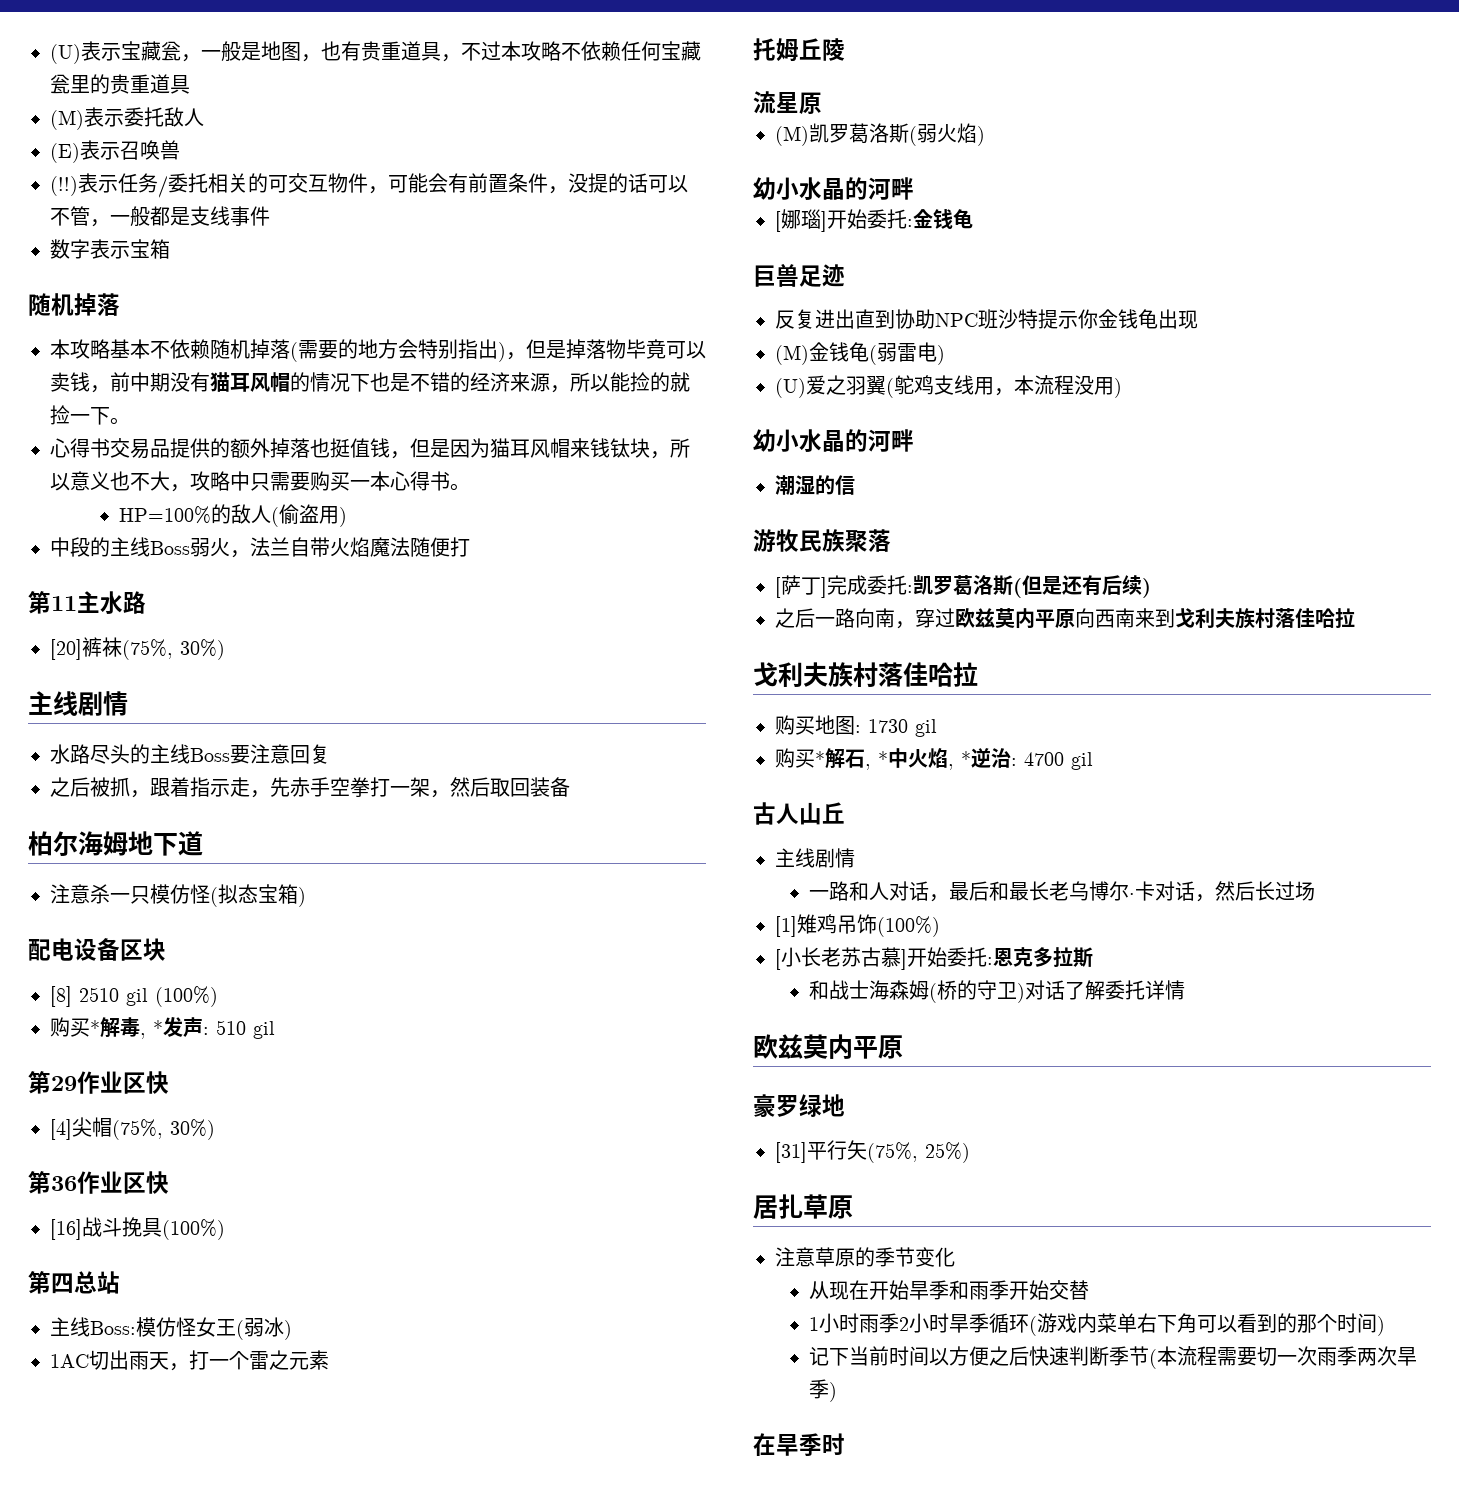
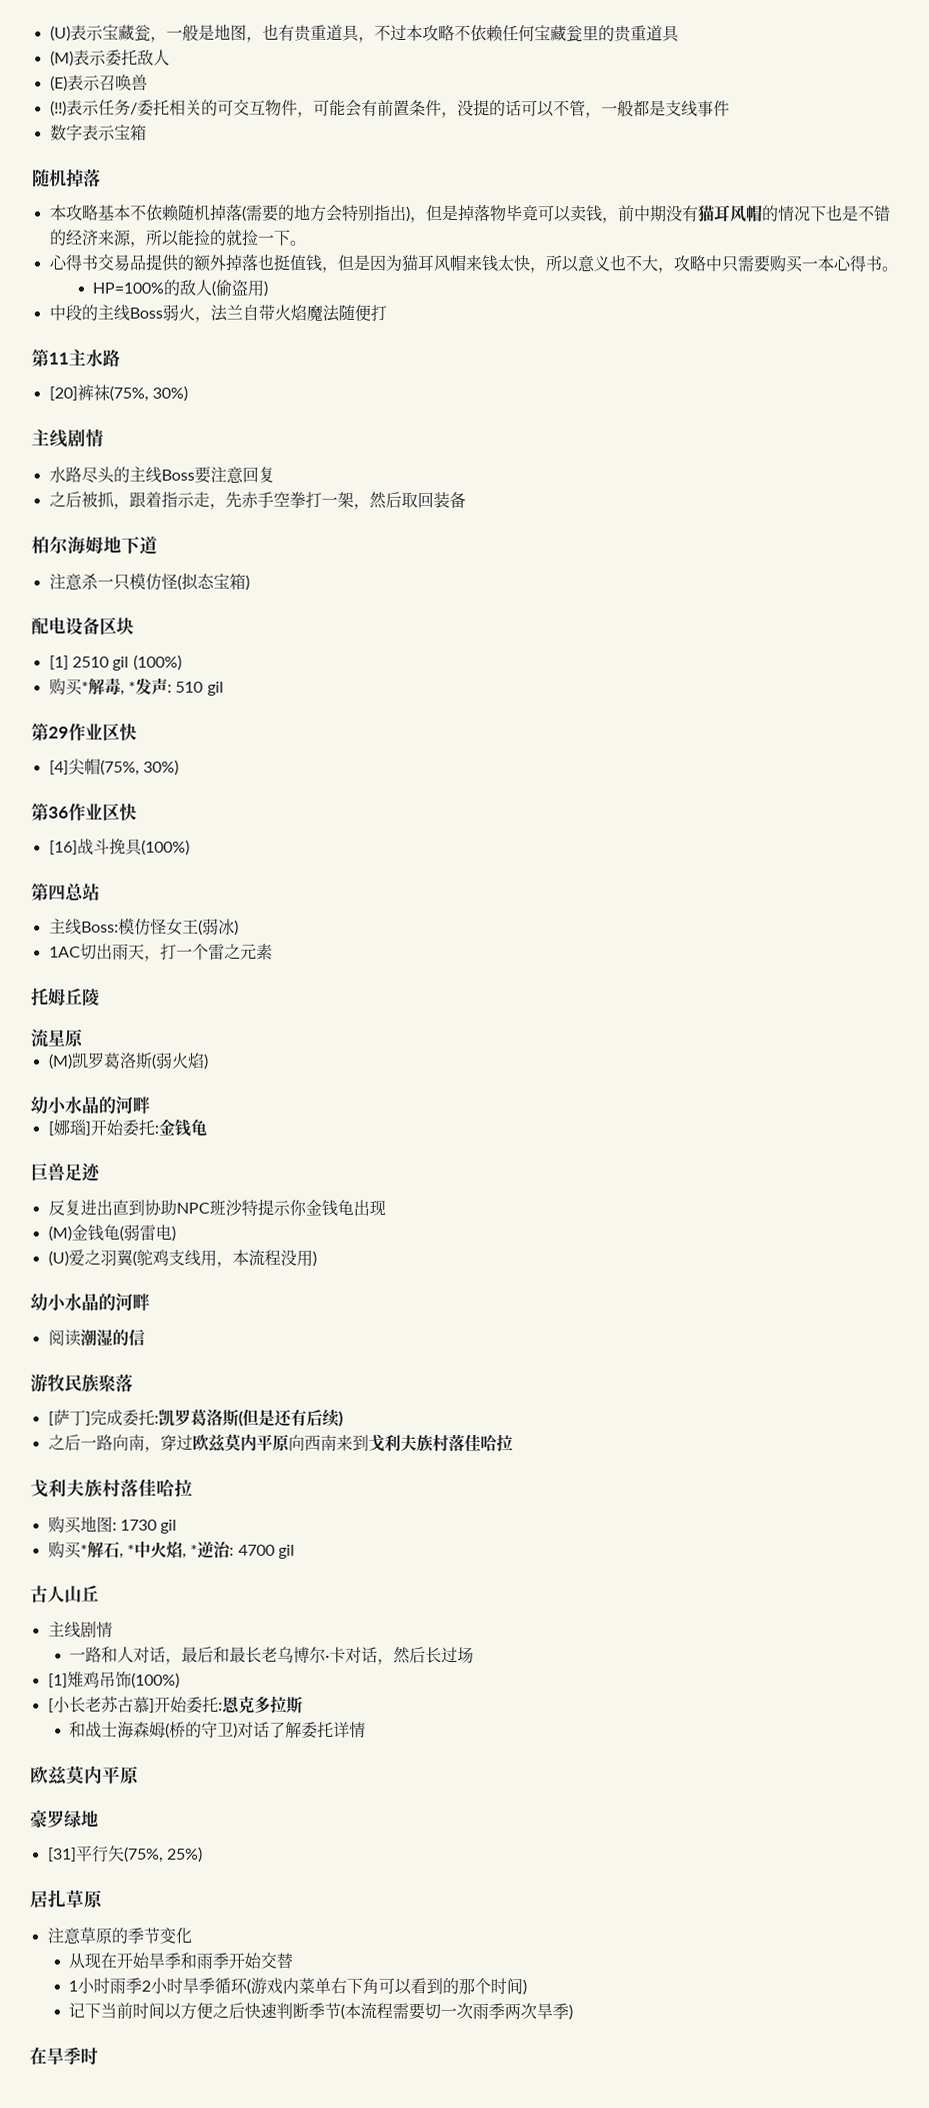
- 心得书交易品提供的额外掉落也挺值钱，但是因为猫耳风帽来钱钛块，所以意义也不大，攻略中只需要购买一本心得书。
+ 心得书交易品提供的额外掉落也挺值钱，但是因为猫耳风帽来钱太快，所以意义也不大，攻略中只需要购买一本心得书。
- [8] 2510 gil (100%)
+ [1] 2510 gil (100%)
- 潮湿的信
+ 阅读潮湿的信

